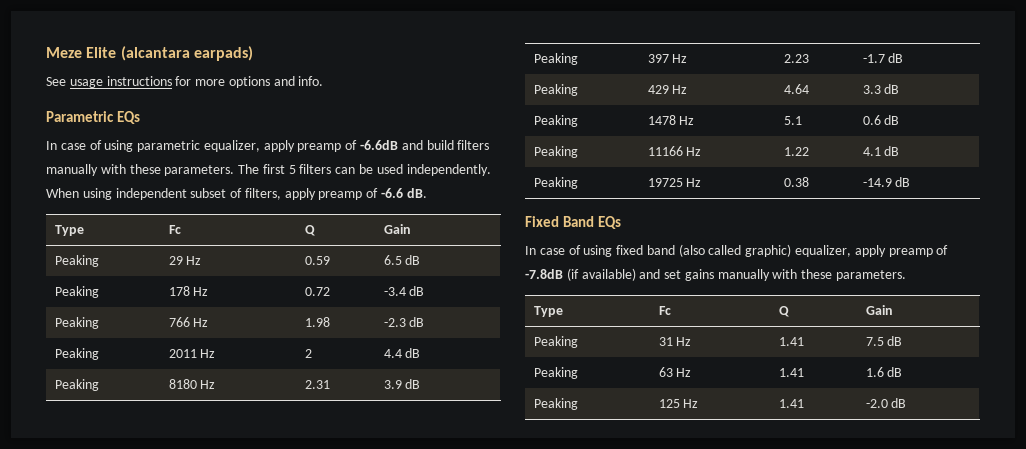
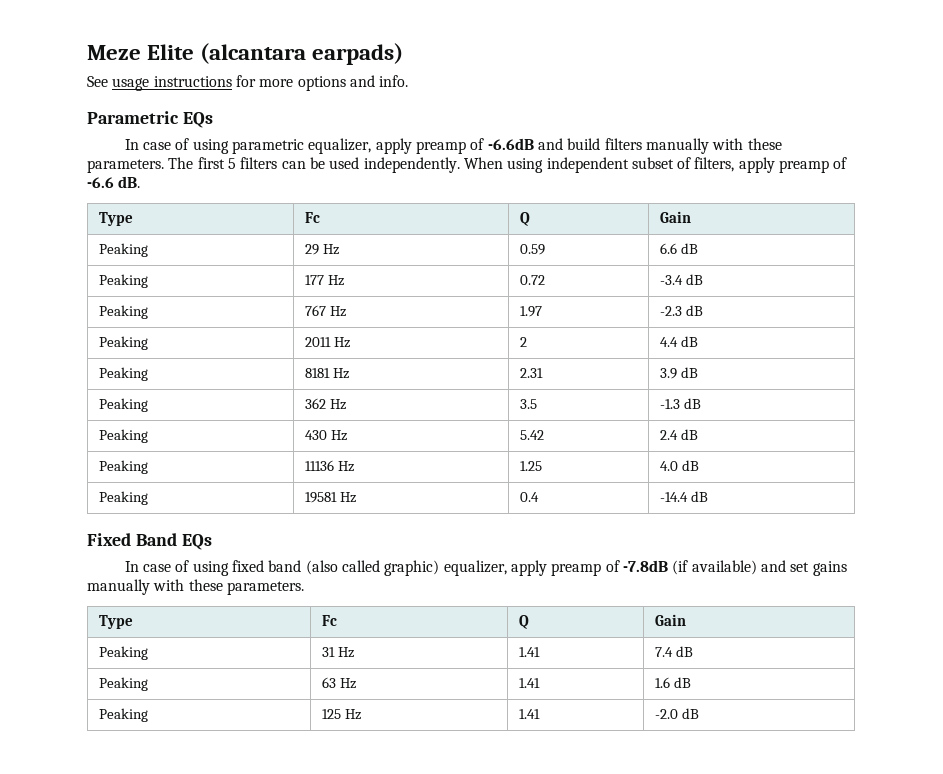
- Peaking | 29 Hz | 0.59 | 6.5 dB
- Peaking | 178 Hz | 0.72 | -3.4 dB
+ Peaking | 29 Hz | 0.59 | 6.6 dB
+ Peaking | 177 Hz | 0.72 | -3.4 dB
- Peaking | 766 Hz | 1.98 | -2.3 dB
+ Peaking | 767 Hz | 1.97 | -2.3 dB
- Peaking | 8180 Hz | 2.31 | 3.9 dB
+ Peaking | 8181 Hz | 2.31 | 3.9 dB
- Peaking | 397 Hz | 2.23 | -1.7 dB
- Peaking | 429 Hz | 4.64 | 3.3 dB
- Peaking | 1478 Hz | 5.1 | 0.6 dB
- Peaking | 11166 Hz | 1.22 | 4.1 dB
- Peaking | 19725 Hz | 0.38 | -14.9 dB
+ Peaking | 362 Hz | 3.5 | -1.3 dB
+ Peaking | 430 Hz | 5.42 | 2.4 dB
+ Peaking | 11136 Hz | 1.25 | 4.0 dB
+ Peaking | 19581 Hz | 0.4 | -14.4 dB
- Peaking | 31 Hz | 1.41 | 7.5 dB
+ Peaking | 31 Hz | 1.41 | 7.4 dB

